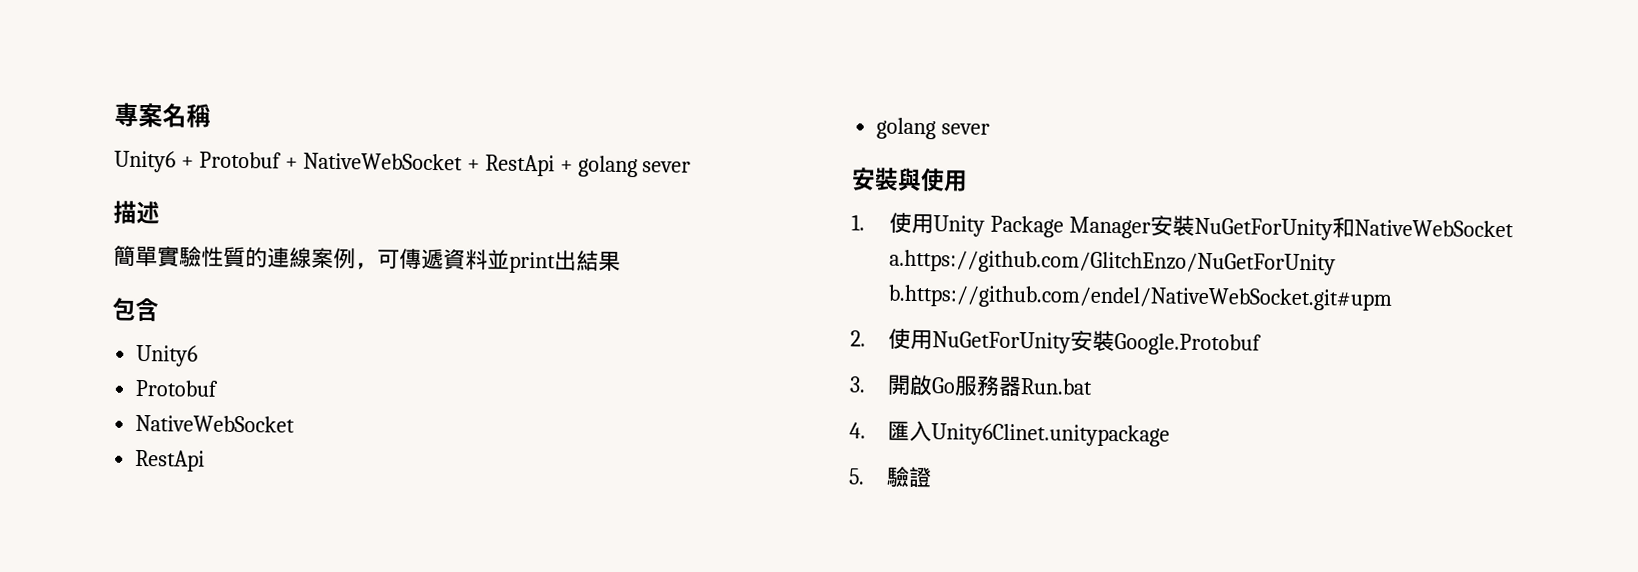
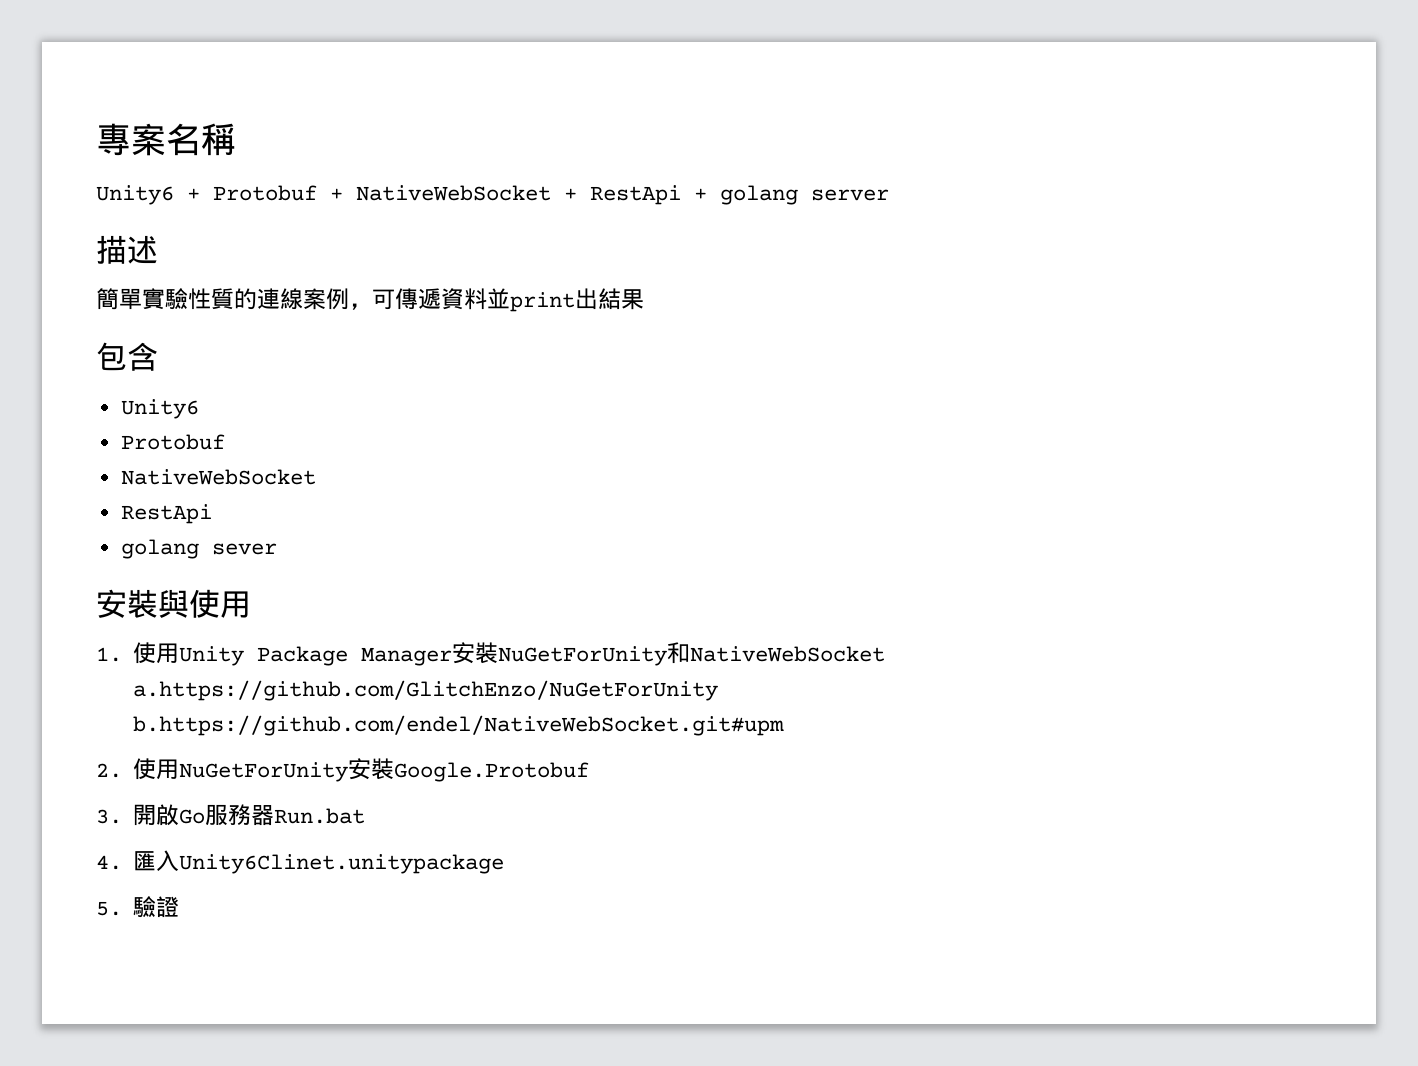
- Unity6 + Protobuf + NativeWebSocket + RestApi + golang sever
+ Unity6 + Protobuf + NativeWebSocket + RestApi + golang server

